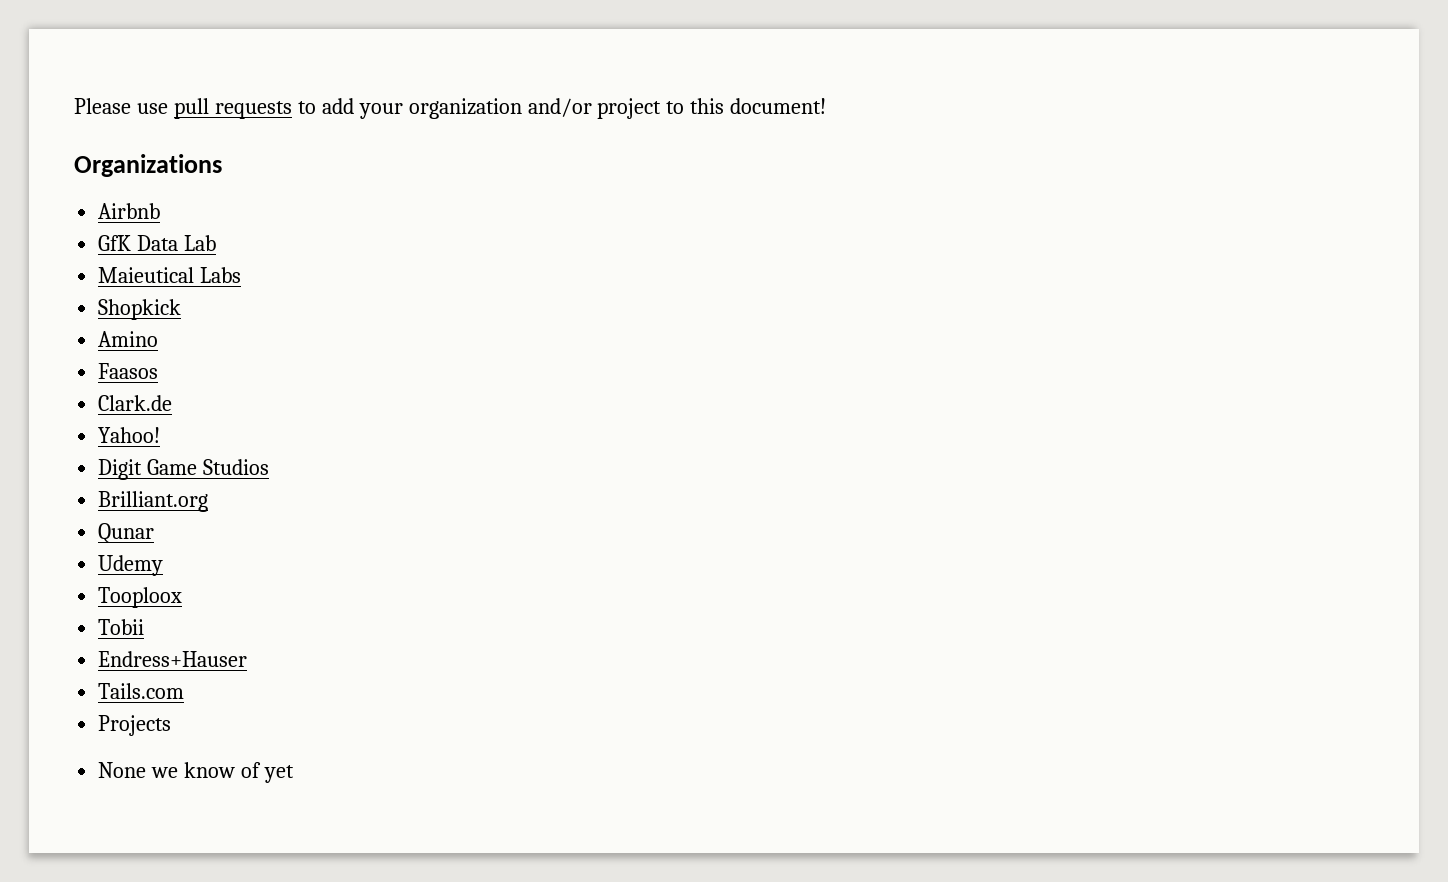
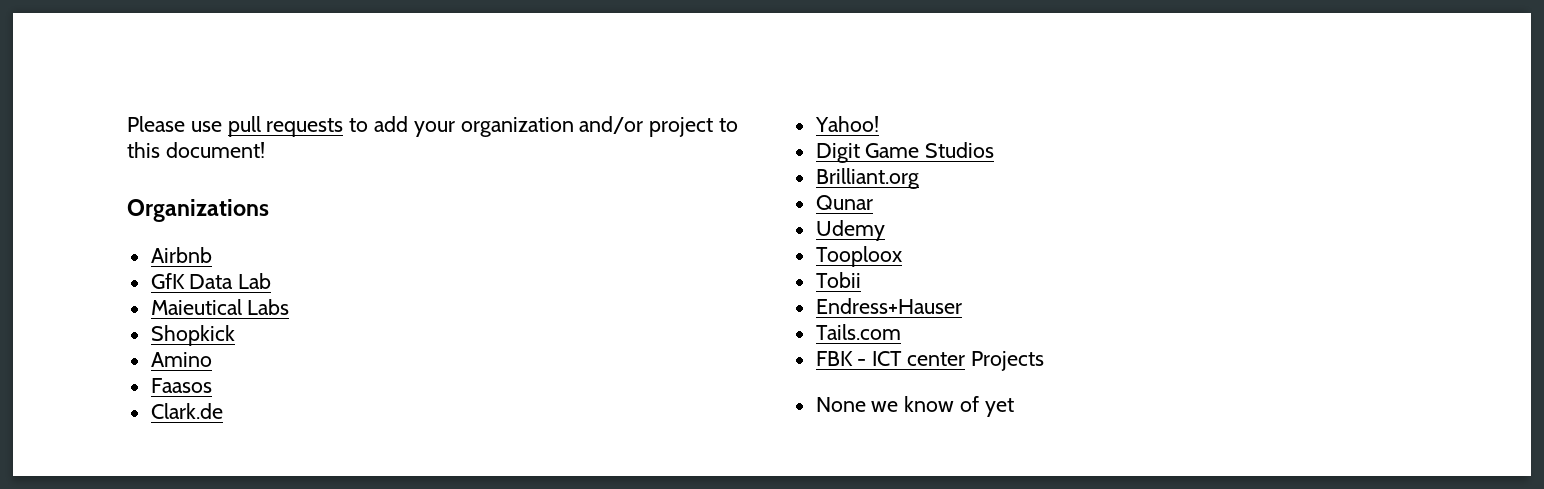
- Projects
+ FBK - ICT center Projects

